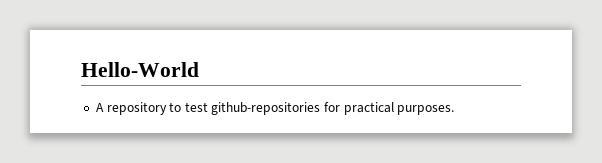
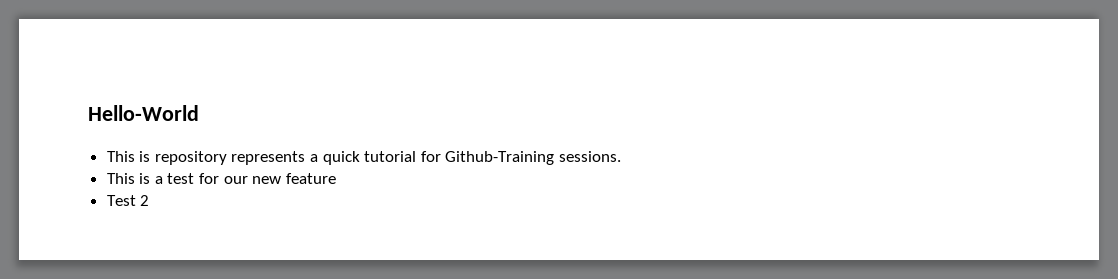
- A repository to test github-repositories for practical purposes.
+ This is repository represents a quick tutorial for Github-Training sessions.
+ This is a test for our new feature
+ Test 2

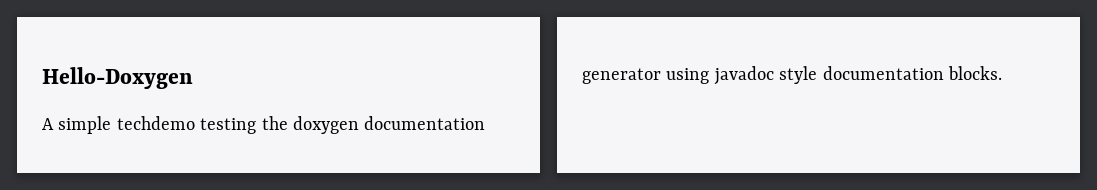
- Hello-World
- This is repository represents a quick tutorial for Github-Training sessions.
- This is a test for our new feature
- Test 2
+ Hello-Doxygen
+ A simple techdemo testing the doxygen documentation generator using javadoc style documentation blocks.

